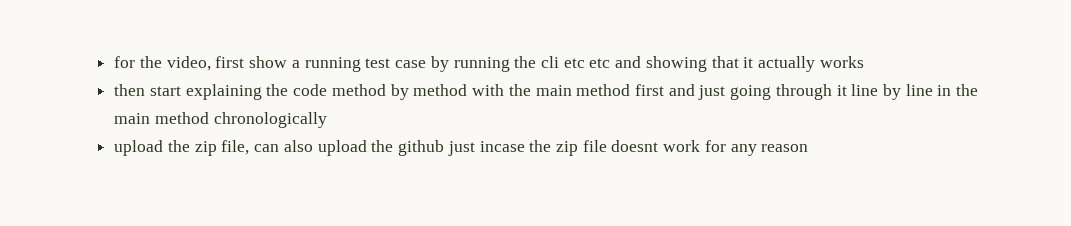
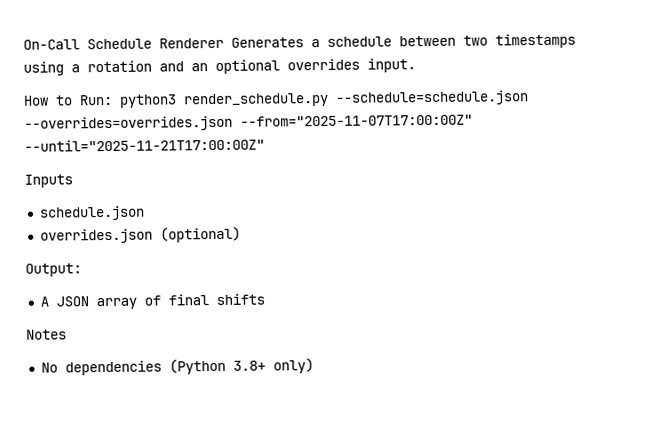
- for the video, first show a running test case by running the cli etc etc and showing that it actually works
- then start explaining the code method by method with the main method first and just going through it line by line in the main method chronologically
- upload the zip file, can also upload the github just incase the zip file doesnt work for any reason
+ On-Call Schedule Renderer Generates a schedule between two timestamps using a rotation and an optional overrides input.
+ How to Run: python3 render_schedule.py --schedule=schedule.json --overrides=overrides.json --from="2025-11-07T17:00:00Z" --until="2025-11-21T17:00:00Z"
+ Inputs
+ schedule.json
+ overrides.json (optional)
+ Output:
+ A JSON array of final shifts
+ Notes
+ No dependencies (Python 3.8+ only)

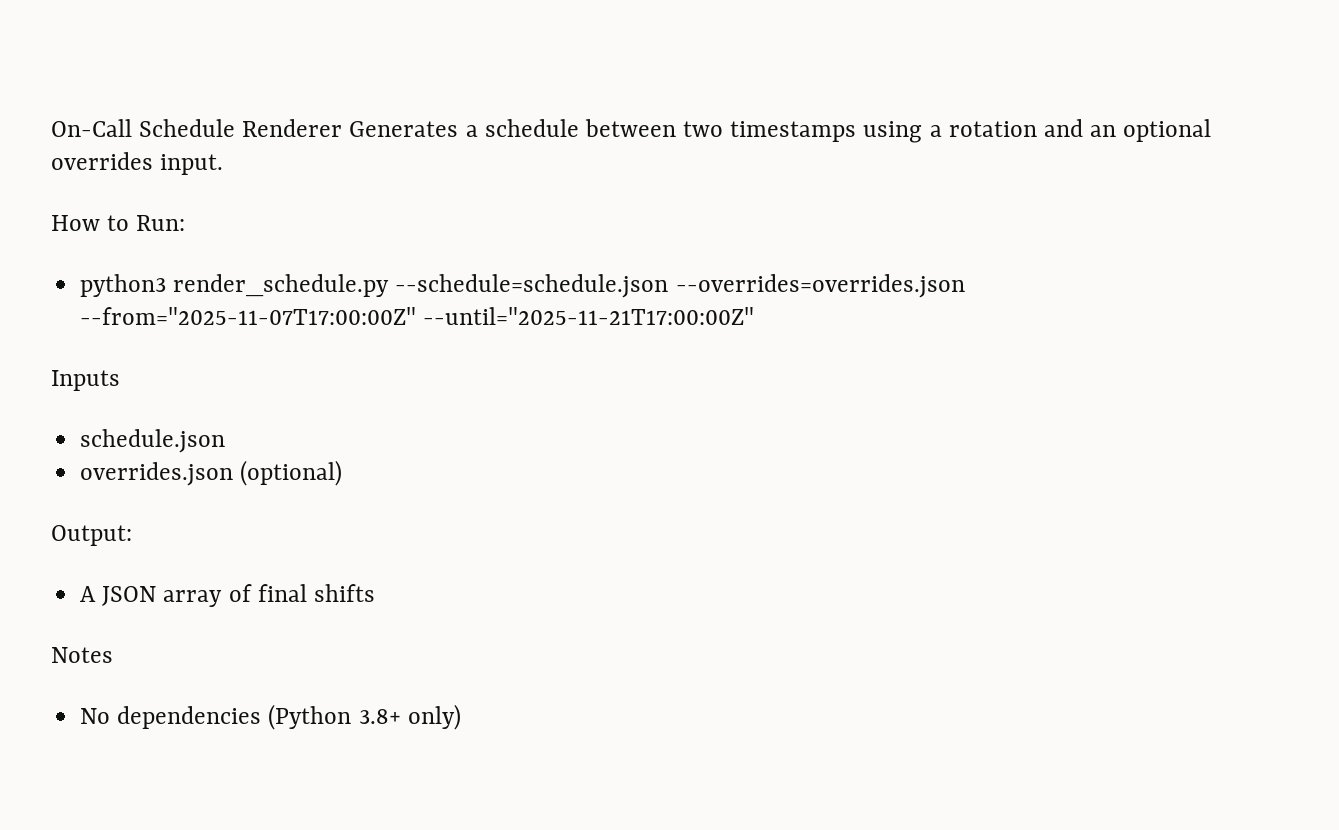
- How to Run: python3 render_schedule.py --schedule=schedule.json --overrides=overrides.json --from="2025-11-07T17:00:00Z" --until="2025-11-21T17:00:00Z"
+ How to Run:
+ python3 render_schedule.py --schedule=schedule.json --overrides=overrides.json --from="2025-11-07T17:00:00Z" --until="2025-11-21T17:00:00Z"

